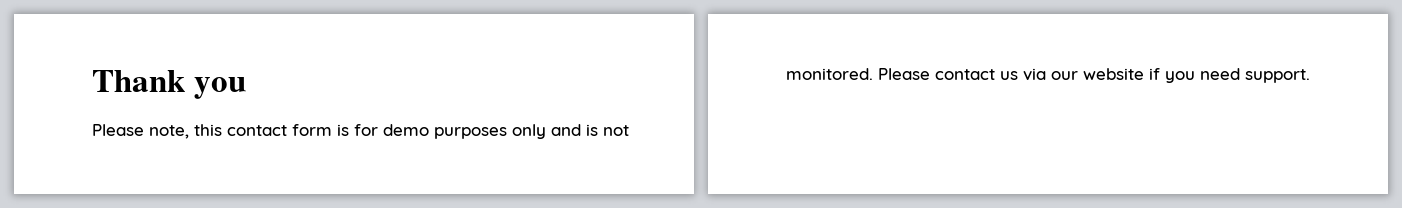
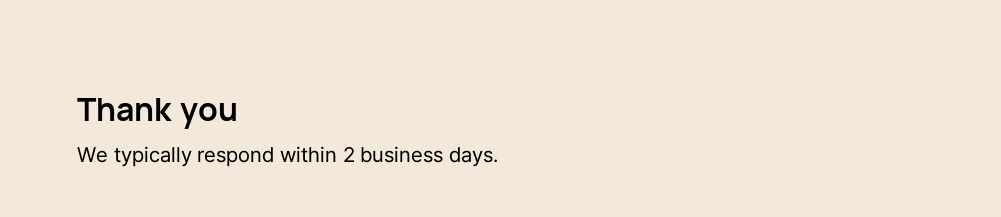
- Please note, this contact form is for demo purposes only and is not monitored. Please contact us via our website if you need support.
+ We typically respond within 2 business days.

